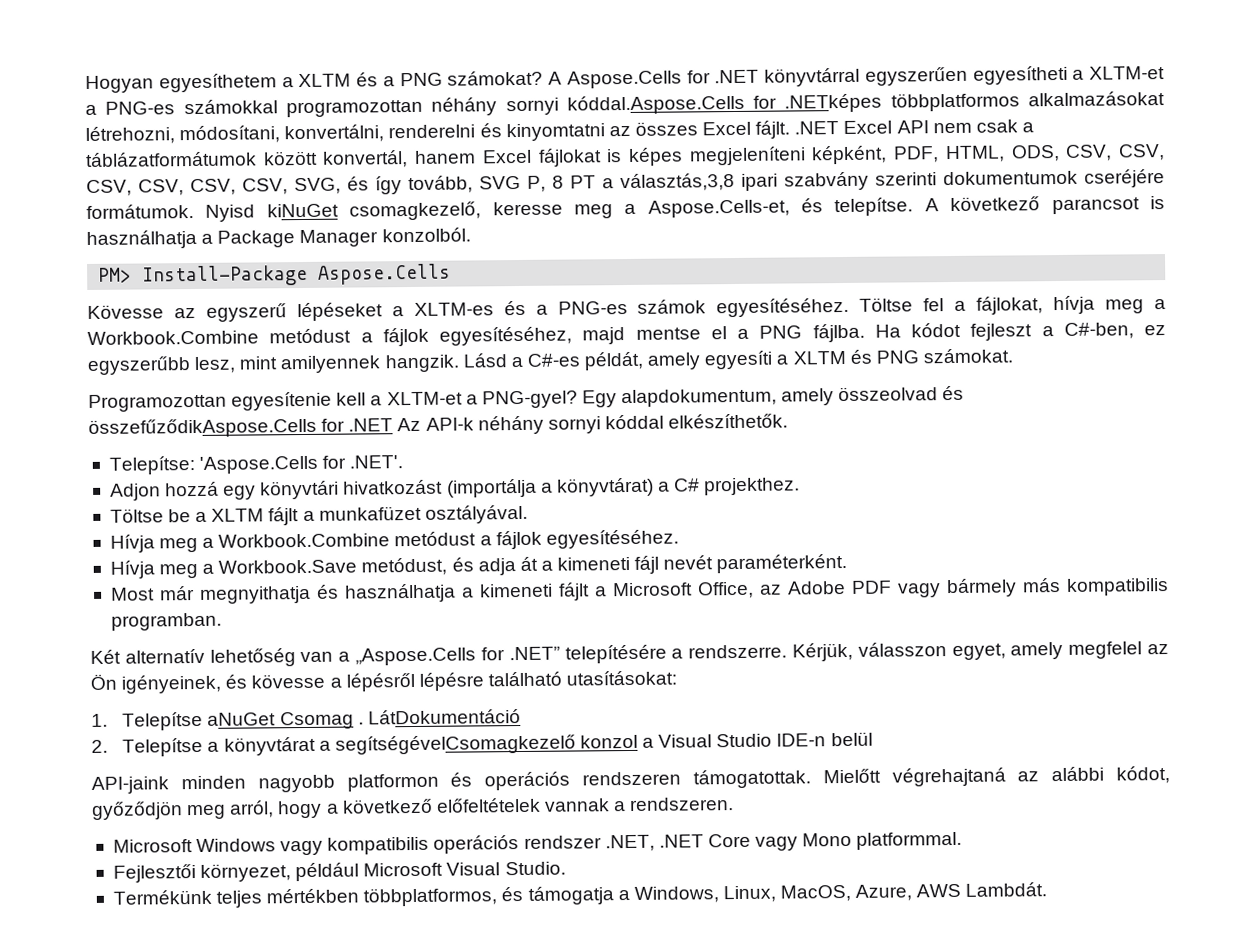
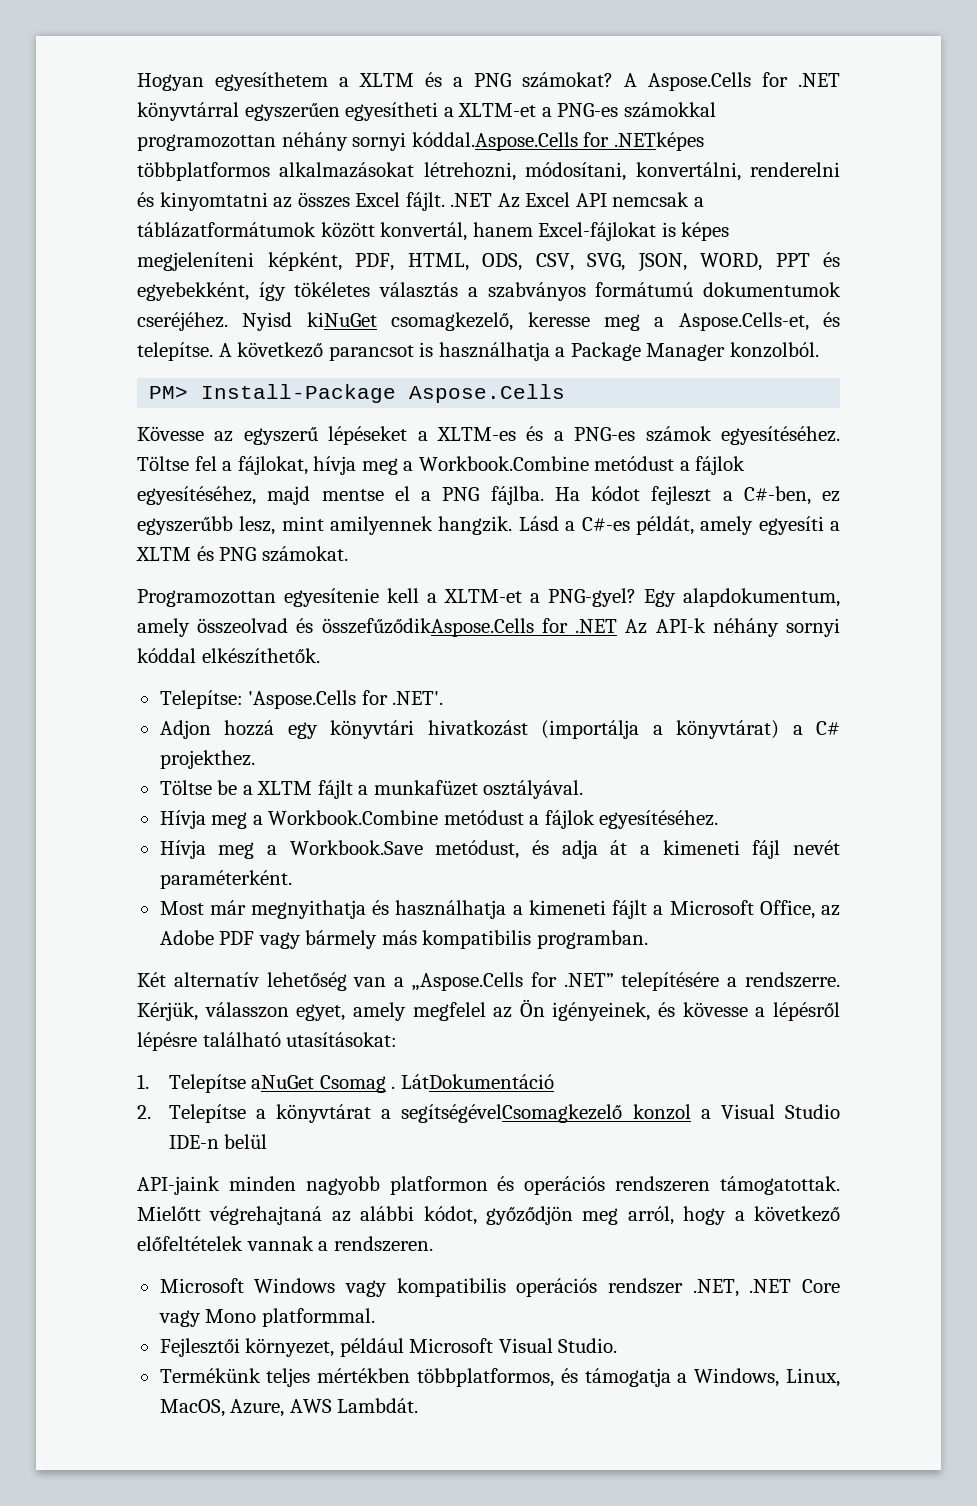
- A Aspose.Cells for .NET könyvtárral egyszerűen egyesítheti a XLTM-et a PNG-es számokkal programozottan néhány sornyi kóddal.Aspose.Cells for .NETképes többplatformos alkalmazásokat létrehozni, módosítani, konvertálni, renderelni és kinyomtatni az összes Excel fájlt. .NET Excel API nem csak a táblázatformátumok között konvertál, hanem Excel fájlokat is képes megjeleníteni képként, PDF, HTML, ODS, CSV, CSV, CSV, CSV, CSV, CSV, SVG, és így tovább, SVG P, 8 PT a választás,3,8 ipari szabvány szerinti dokumentumok cseréjére formátumok.
+ A Aspose.Cells for .NET könyvtárral egyszerűen egyesítheti a XLTM-et a PNG-es számokkal programozottan néhány sornyi kóddal.Aspose.Cells for .NETképes többplatformos alkalmazásokat létrehozni, módosítani, konvertálni, renderelni és kinyomtatni az összes Excel fájlt. .NET Az Excel API nemcsak a táblázatformátumok között konvertál, hanem Excel-fájlokat is képes megjeleníteni képként, PDF, HTML, ODS, CSV, SVG, JSON, WORD, PPT és egyebekként, így tökéletes választás a szabványos formátumú dokumentumok cseréjéhez.

